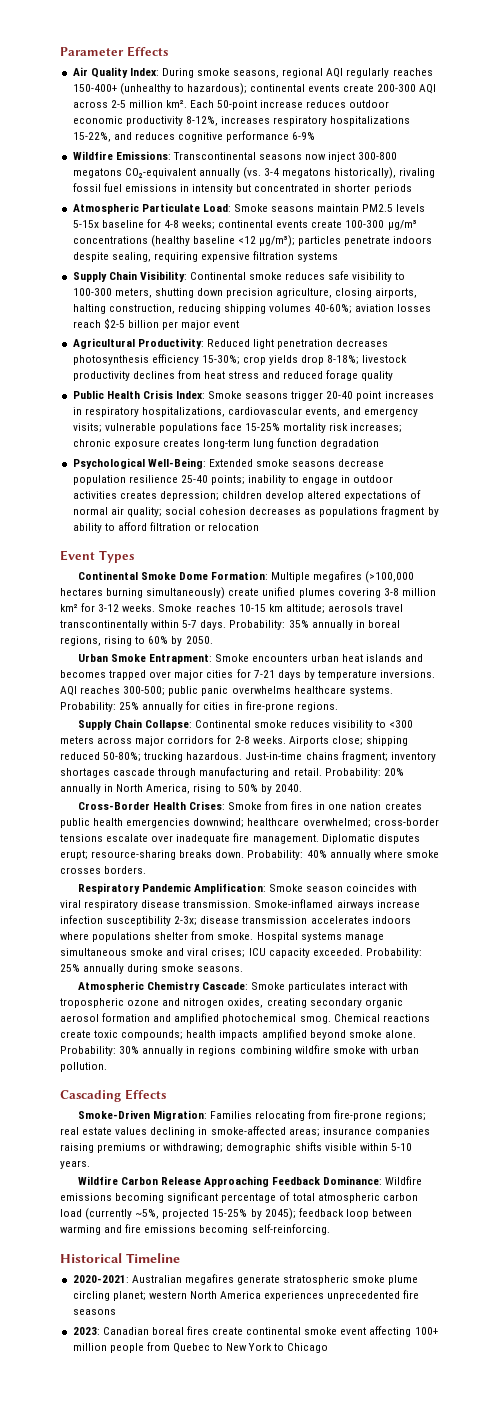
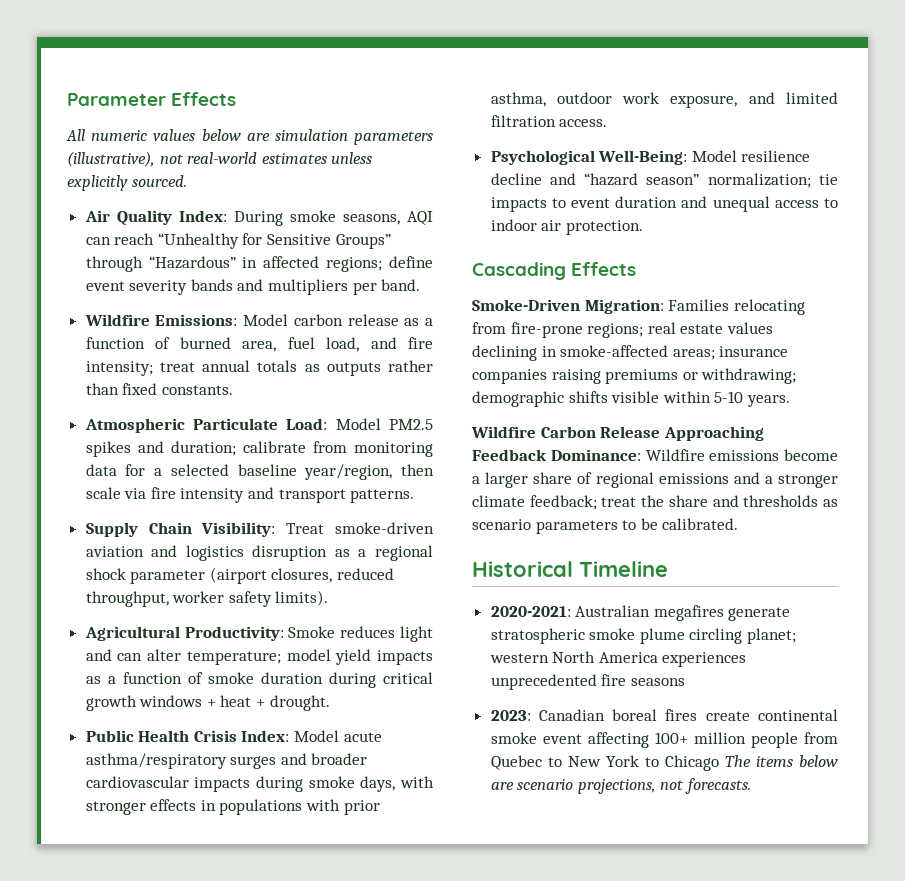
+ All numeric values below are simulation parameters (illustrative), not real-world estimates unless explicitly sourced.
- Air Quality Index: During smoke seasons, regional AQI regularly reaches 150-400+ (unhealthy to hazardous); continental events create 200-300 AQI across 2-5 million km². Each 50-point increase reduces outdoor economic productivity 8-12%, increases respiratory hospitalizations 15-22%, and reduces cognitive performance 6-9%
- Wildfire Emissions: Transcontinental seasons now inject 300-800 megatons CO₂-equivalent annually (vs. 3-4 megatons historically), rivaling fossil fuel emissions in intensity but concentrated in shorter periods
- Atmospheric Particulate Load: Smoke seasons maintain PM2.5 levels 5-15x baseline for 4-8 weeks; continental events create 100-300 μg/m³ concentrations (healthy baseline <12 μg/m³); particles penetrate indoors despite sealing, requiring expensive filtration systems
- Supply Chain Visibility: Continental smoke reduces safe visibility to 100-300 meters, shutting down precision agriculture, closing airports, halting construction, reducing shipping volumes 40-60%; aviation losses reach $2-5 billion per major event
- Agricultural Productivity: Reduced light penetration decreases photosynthesis efficiency 15-30%; crop yields drop 8-18%; livestock productivity declines from heat stress and reduced forage quality
- Public Health Crisis Index: Smoke seasons trigger 20-40 point increases in respiratory hospitalizations, cardiovascular events, and emergency visits; vulnerable populations face 15-25% mortality risk increases; chronic exposure creates long-term lung function degradation
- Psychological Well-Being: Extended smoke seasons decrease population resilience 25-40 points; inability to engage in outdoor activities creates depression; children develop altered expectations of normal air quality; social cohesion decreases as populations fragment by ability to afford filtration or relocation
- Event Types
- Continental Smoke Dome Formation: Multiple megafires (>100,000 hectares burning simultaneously) create unified plumes covering 3-8 million km² for 3-12 weeks. Smoke reaches 10-15 km altitude; aerosols travel transcontinentally within 5-7 days. Probability: 35% annually in boreal regions, rising to 60% by 2050.
- Urban Smoke Entrapment: Smoke encounters urban heat islands and becomes trapped over major cities for 7-21 days by temperature inversions. AQI reaches 300-500; public panic overwhelms healthcare systems. Probability: 25% annually for cities in fire-prone regions.
- Supply Chain Collapse: Continental smoke reduces visibility to <300 meters across major corridors for 2-8 weeks. Airports close; shipping reduced 50-80%; trucking hazardous. Just-in-time chains fragment; inventory shortages cascade through manufacturing and retail. Probability: 20% annually in North America, rising to 50% by 2040.
- Cross-Border Health Crises: Smoke from fires in one nation creates public health emergencies downwind; healthcare overwhelmed; cross-border tensions escalate over inadequate fire management. Diplomatic disputes erupt; resource-sharing breaks down. Probability: 40% annually where smoke crosses borders.
- Respiratory Pandemic Amplification: Smoke season coincides with viral respiratory disease transmission. Smoke-inflamed airways increase infection susceptibility 2-3x; disease transmission accelerates indoors where populations shelter from smoke. Hospital systems manage simultaneous smoke and viral crises; ICU capacity exceeded. Probability: 25% annually during smoke seasons.
- Atmospheric Chemistry Cascade: Smoke particulates interact with tropospheric ozone and nitrogen oxides, creating secondary organic aerosol formation and amplified photochemical smog. Chemical reactions create toxic compounds; health impacts amplified beyond smoke alone. Probability: 30% annually in regions combining wildfire smoke with urban pollution.
+ Air Quality Index: During smoke seasons, AQI can reach “Unhealthy for Sensitive Groups” through “Hazardous” in affected regions; define event severity bands and multipliers per band.
+ Wildfire Emissions: Model carbon release as a function of burned area, fuel load, and fire intensity; treat annual totals as outputs rather than fixed constants.
+ Atmospheric Particulate Load: Model PM2.5 spikes and duration; calibrate from monitoring data for a selected baseline year/region, then scale via fire intensity and transport patterns.
+ Supply Chain Visibility: Treat smoke-driven aviation and logistics disruption as a regional shock parameter (airport closures, reduced throughput, worker safety limits).
+ Agricultural Productivity: Smoke reduces light and can alter temperature; model yield impacts as a function of smoke duration during critical growth windows + heat + drought.
+ Public Health Crisis Index: Model acute asthma/respiratory surges and broader cardiovascular impacts during smoke days, with stronger effects in populations with prior asthma, outdoor work exposure, and limited filtration access.
+ Psychological Well-Being: Model resilience decline and “hazard season” normalization; tie impacts to event duration and unequal access to indoor air protection.
- Wildfire Carbon Release Approaching Feedback Dominance: Wildfire emissions becoming significant percentage of total atmospheric carbon load (currently ~5%, projected 15-25% by 2045); feedback loop between warming and fire emissions becoming self-reinforcing.
+ Wildfire Carbon Release Approaching Feedback Dominance: Wildfire emissions become a larger share of regional emissions and a stronger climate feedback; treat the share and thresholds as scenario parameters to be calibrated.
- 2023: Canadian boreal fires create continental smoke event affecting 100+ million people from Quebec to New York to Chicago
+ 2023: Canadian boreal fires create continental smoke event affecting 100+ million people from Quebec to New York to Chicago The items below are scenario projections, not forecasts.

